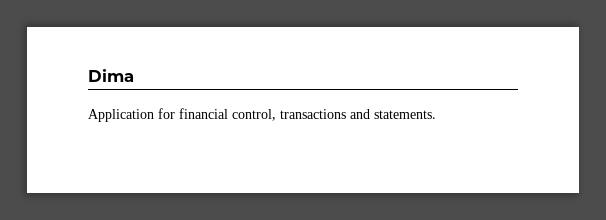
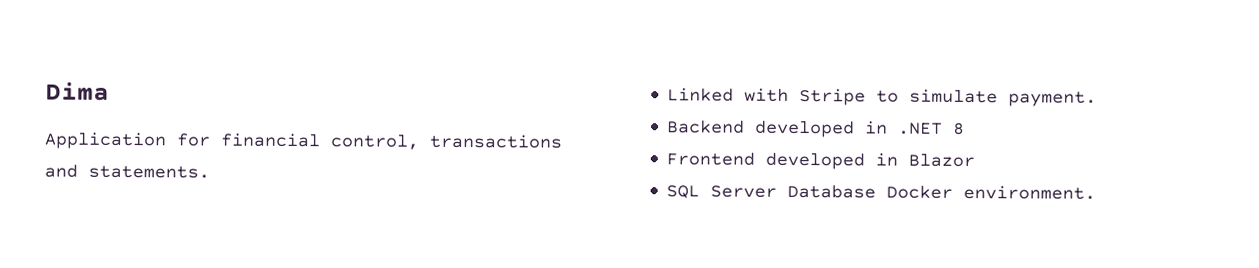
+ Linked with Stripe to simulate payment.
+ Backend developed in .NET 8
+ Frontend developed in Blazor
+ SQL Server Database Docker environment.

